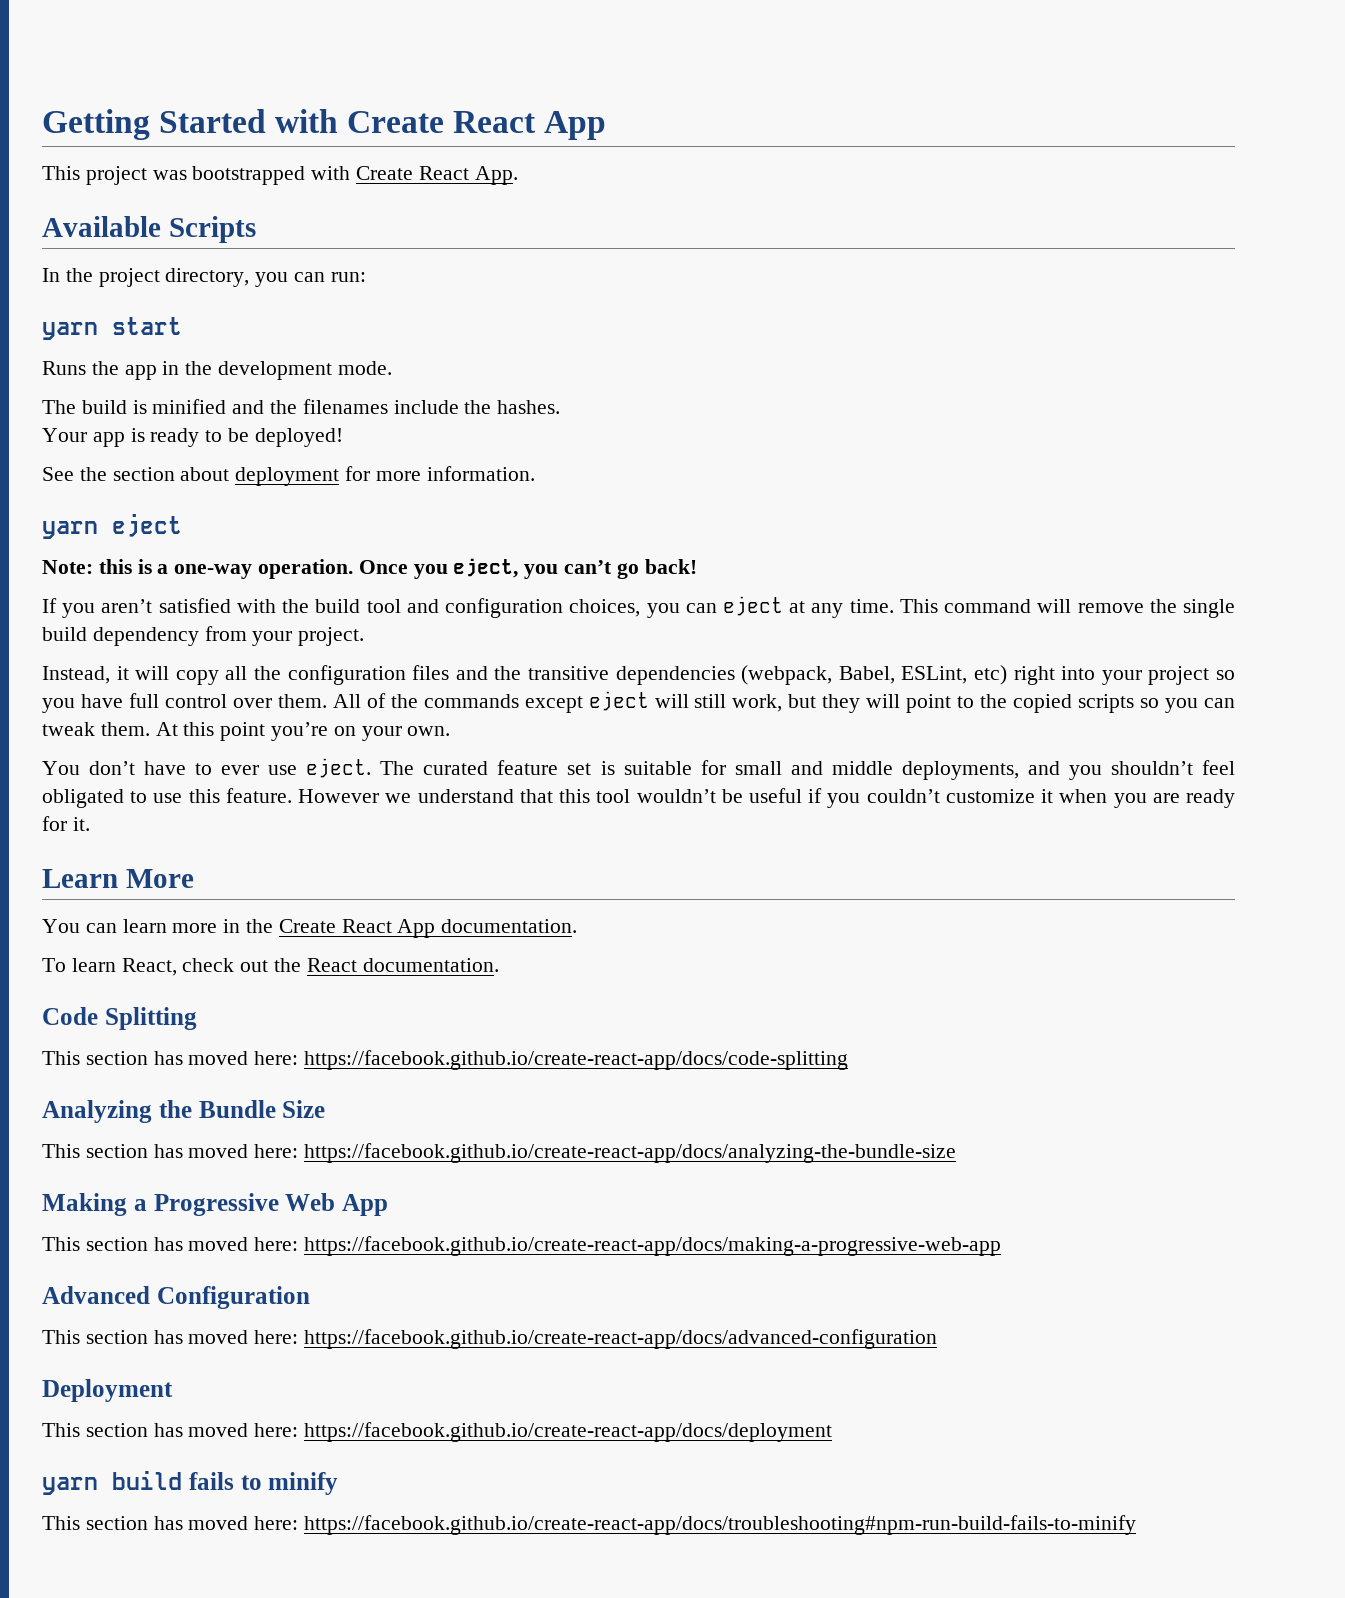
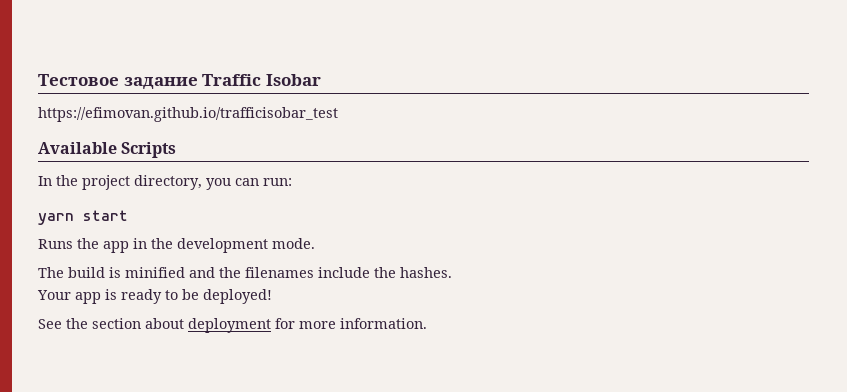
- Getting Started with Create React App
- This project was bootstrapped with Create React App.
+ Тестовое задание Traffic Isobar
+ https://efimovan.github.io/trafficisobar_test
- yarn eject
- Note: this is a one-way operation. Once you eject, you can’t go back!
- If you aren’t satisfied with the build tool and configuration choices, you can eject at any time. This command will remove the single build dependency from your project.
- Instead, it will copy all the configuration files and the transitive dependencies (webpack, Babel, ESLint, etc) right into your project so you have full control over them. All of the commands except eject will still work, but they will point to the copied scripts so you can tweak them. At this point you’re on your own.
- You don’t have to ever use eject. The curated feature set is suitable for small and middle deployments, and you shouldn’t feel obligated to use this feature. However we understand that this tool wouldn’t be useful if you couldn’t customize it when you are ready for it.
- Learn More
- You can learn more in the Create React App documentation.
- To learn React, check out the React documentation.
- Code Splitting
- This section has moved here: https://facebook.github.io/create-react-app/docs/code-splitting
- Analyzing the Bundle Size
- This section has moved here: https://facebook.github.io/create-react-app/docs/analyzing-the-bundle-size
- Making a Progressive Web App
- This section has moved here: https://facebook.github.io/create-react-app/docs/making-a-progressive-web-app
- Advanced Configuration
- This section has moved here: https://facebook.github.io/create-react-app/docs/advanced-configuration
- Deployment
- This section has moved here: https://facebook.github.io/create-react-app/docs/deployment
- yarn build fails to minify
- This section has moved here: https://facebook.github.io/create-react-app/docs/troubleshooting#npm-run-build-fails-to-minify

